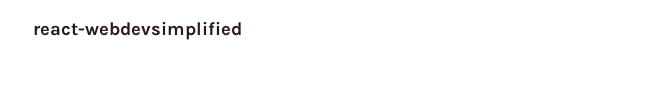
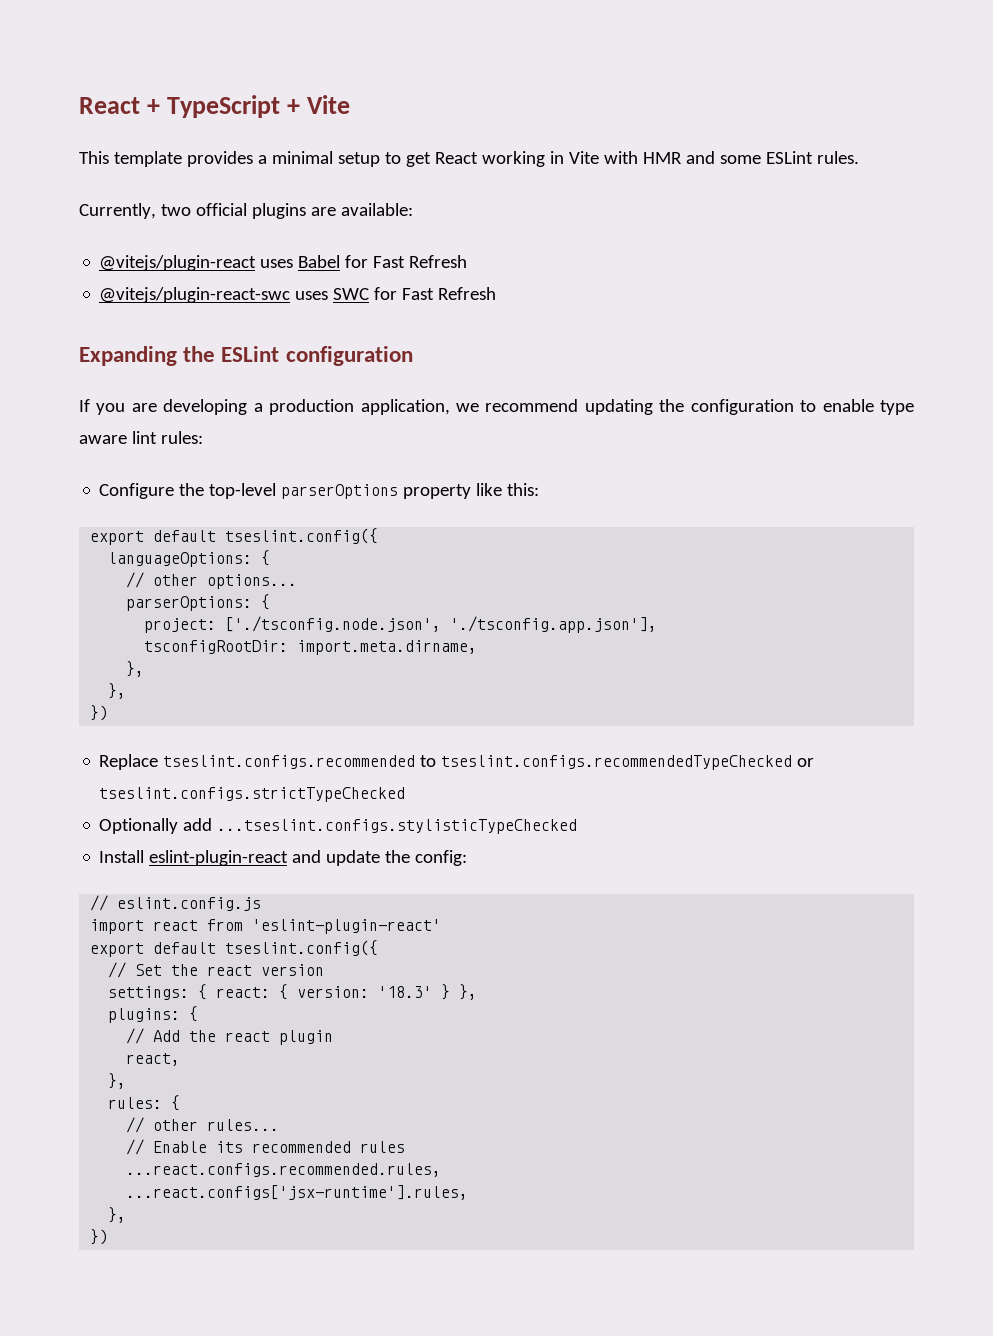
- react-webdevsimplified
+ React + TypeScript + Vite
+ This template provides a minimal setup to get React working in Vite with HMR and some ESLint rules.
+ Currently, two official plugins are available:
+ @vitejs/plugin-react uses Babel for Fast Refresh
+ @vitejs/plugin-react-swc uses SWC for Fast Refresh
+ Expanding the ESLint configuration
+ If you are developing a production application, we recommend updating the configuration to enable type aware lint rules:
+ Configure the top-level parserOptions property like this:
+ export default tseslint.config({
+ languageOptions: {
+ // other options...
+ parserOptions: {
+ project: ['./tsconfig.node.json', './tsconfig.app.json'],
+ tsconfigRootDir: import.meta.dirname,
+ },
+ },
+ })
+ Replace tseslint.configs.recommended to tseslint.configs.recommendedTypeChecked or tseslint.configs.strictTypeChecked
+ Optionally add ...tseslint.configs.stylisticTypeChecked
+ Install eslint-plugin-react and update the config:
+ // eslint.config.js
+ import react from 'eslint-plugin-react'
+ export default tseslint.config({
+ // Set the react version
+ settings: { react: { version: '18.3' } },
+ plugins: {
+ // Add the react plugin
+ react,
+ },
+ rules: {
+ // other rules...
+ // Enable its recommended rules
+ ...react.configs.recommended.rules,
+ ...react.configs['jsx-runtime'].rules,
+ },
+ })

